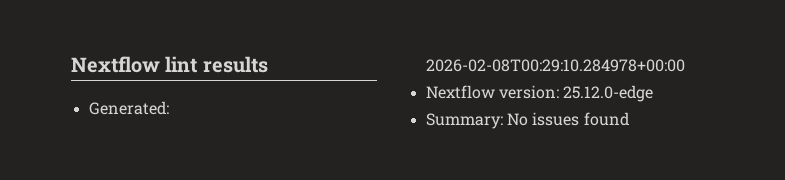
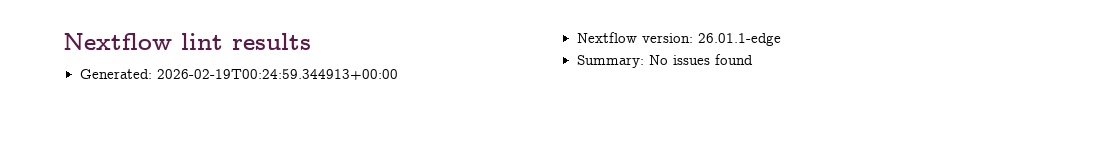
- Generated: 2026-02-08T00:29:10.284978+00:00
+ Generated: 2026-02-19T00:24:59.344913+00:00
- Nextflow version: 25.12.0-edge
+ Nextflow version: 26.01.1-edge

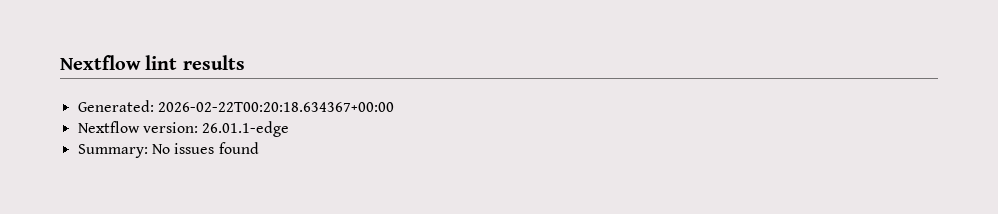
- Generated: 2026-02-19T00:24:59.344913+00:00
+ Generated: 2026-02-22T00:20:18.634367+00:00

